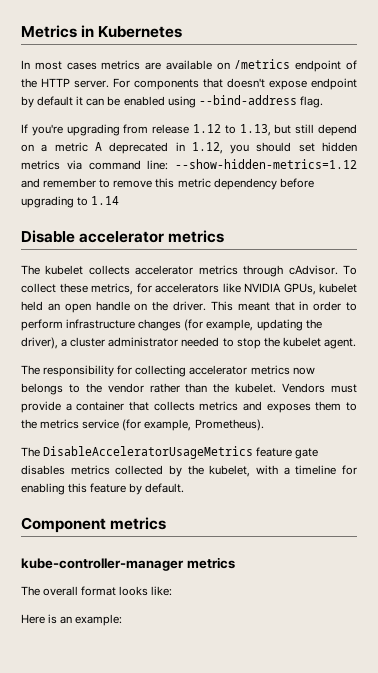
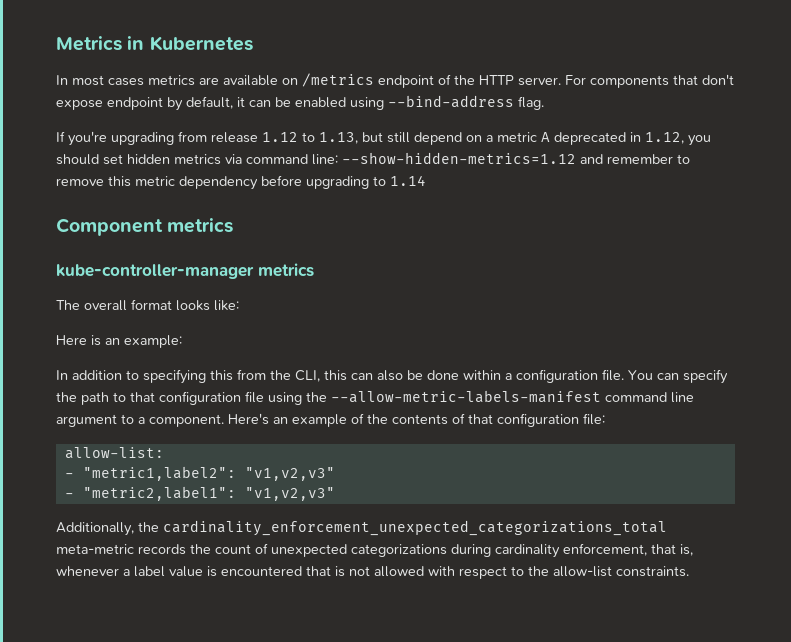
- For components that doesn't expose endpoint by default it can be enabled using --bind-address flag.
+ For components that don't expose endpoint by default, it can be enabled using --bind-address flag.
- Disable accelerator metrics
- The kubelet collects accelerator metrics through cAdvisor. To collect these metrics, for accelerators like NVIDIA GPUs, kubelet held an open handle on the driver. This meant that in order to perform infrastructure changes (for example, updating the driver), a cluster administrator needed to stop the kubelet agent.
- The responsibility for collecting accelerator metrics now belongs to the vendor rather than the kubelet. Vendors must provide a container that collects metrics and exposes them to the metrics service (for example, Prometheus).
- The DisableAcceleratorUsageMetrics feature gate disables metrics collected by the kubelet, with a timeline for enabling this feature by default.
+ In addition to specifying this from the CLI, this can also be done within a configuration file. You can specify the path to that configuration file using the --allow-metric-labels-manifest command line argument to a component. Here's an example of the contents of that configuration file:
+ allow-list:
+ - "metric1,label2": "v1,v2,v3"
+ - "metric2,label1": "v1,v2,v3"
+ Additionally, the cardinality_enforcement_unexpected_categorizations_total meta-metric records the count of unexpected categorizations during cardinality enforcement, that is, whenever a label value is encountered that is not allowed with respect to the allow-list constraints.

